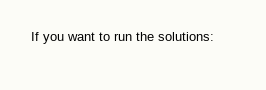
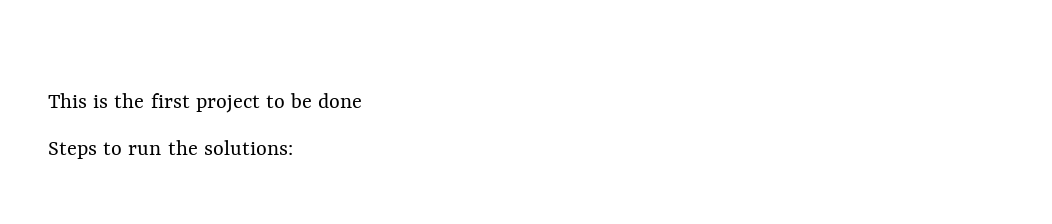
- If you want to run the solutions:
+ This is the first project to be done
+ Steps to run the solutions:

